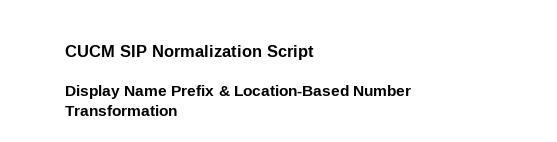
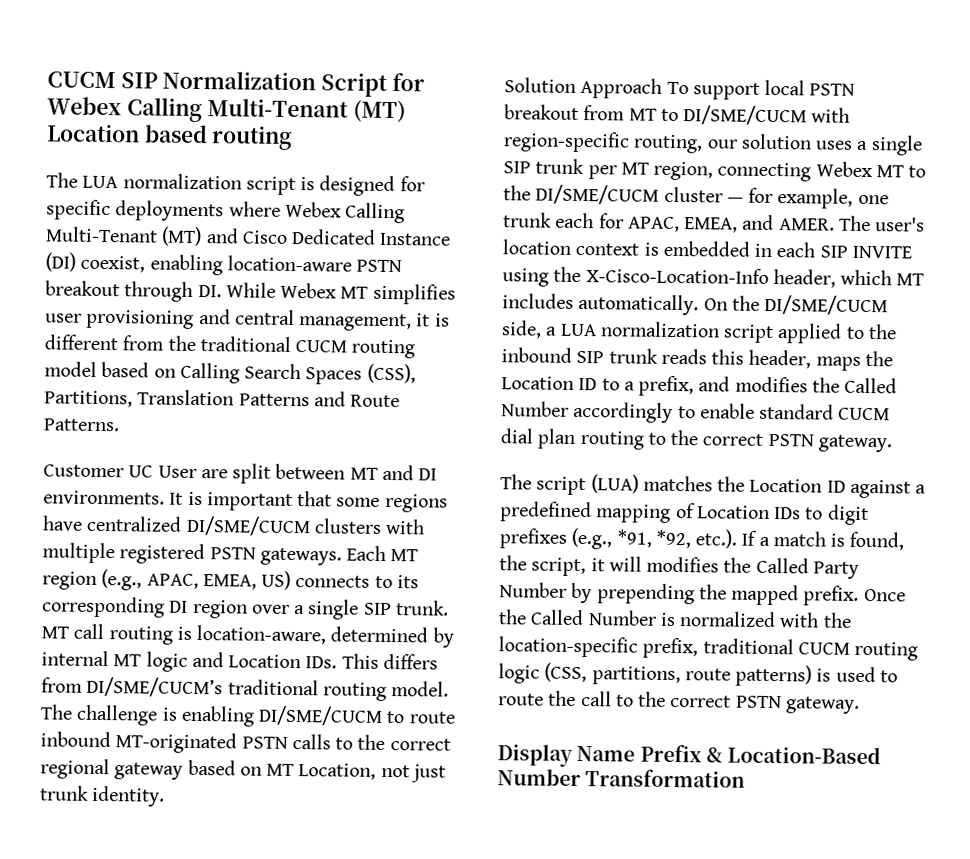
- CUCM SIP Normalization Script
+ CUCM SIP Normalization Script for Webex Calling Multi-Tenant (MT) Location based routing
+ The LUA normalization script is designed for specific deployments where Webex Calling Multi-Tenant (MT) and Cisco Dedicated Instance (DI) coexist, enabling location-aware PSTN breakout through DI. While Webex MT simplifies user provisioning and central management, it is different from the traditional CUCM routing model based on Calling Search Spaces (CSS), Partitions, Translation Patterns and Route Patterns.
+ Customer UC User are split between MT and DI environments. It is important that some regions have centralized DI/SME/CUCM clusters with multiple registered PSTN gateways. Each MT region (e.g., APAC, EMEA, US) connects to its corresponding DI region over a single SIP trunk. MT call routing is location-aware, determined by internal MT logic and Location IDs. This differs from DI/SME/CUCM’s traditional routing model. The challenge is enabling DI/SME/CUCM to route inbound MT-originated PSTN calls to the correct regional gateway based on MT Location, not just trunk identity.
+ Solution Approach To support local PSTN breakout from MT to DI/SME/CUCM with region-specific routing, our solution uses a single SIP trunk per MT region, connecting Webex MT to the DI/SME/CUCM cluster — for example, one trunk each for APAC, EMEA, and AMER. The user's location context is embedded in each SIP INVITE using the X-Cisco-Location-Info header, which MT includes automatically. On the DI/SME/CUCM side, a LUA normalization script applied to the inbound SIP trunk reads this header, maps the Location ID to a prefix, and modifies the Called Number accordingly to enable standard CUCM dial plan routing to the correct PSTN gateway.
+ The script (LUA) matches the Location ID against a predefined mapping of Location IDs to digit prefixes (e.g., *91, *92, etc.). If a match is found, the script, it will modifies the Called Party Number by prepending the mapped prefix. Once the Called Number is normalized with the location-specific prefix, traditional CUCM routing logic (CSS, partitions, route patterns) is used to route the call to the correct PSTN gateway.

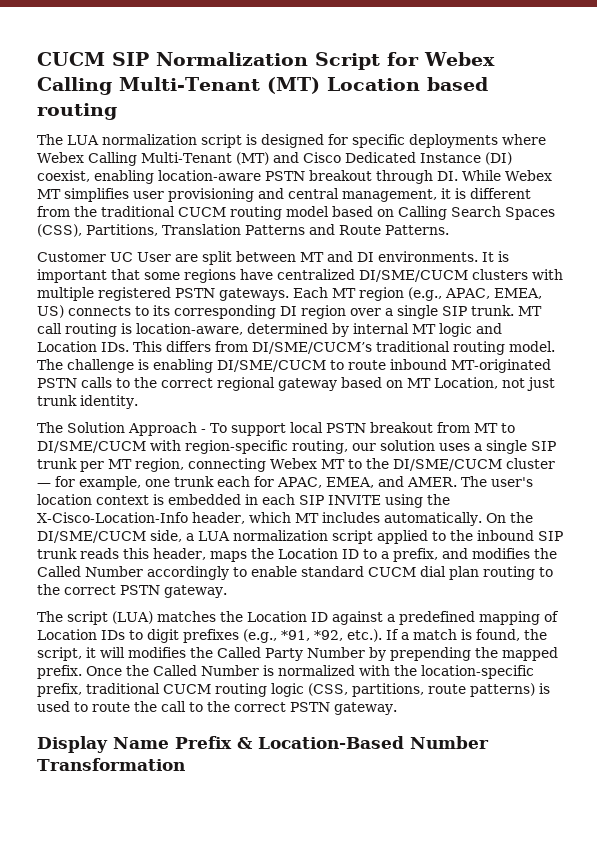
- Solution Approach To support local PSTN breakout from MT to DI/SME/CUCM with region-specific routing, our solution uses a single SIP trunk per MT region, connecting Webex MT to the DI/SME/CUCM cluster — for example, one trunk each for APAC, EMEA, and AMER.
+ The Solution Approach - To support local PSTN breakout from MT to DI/SME/CUCM with region-specific routing, our solution uses a single SIP trunk per MT region, connecting Webex MT to the DI/SME/CUCM cluster — for example, one trunk each for APAC, EMEA, and AMER.

